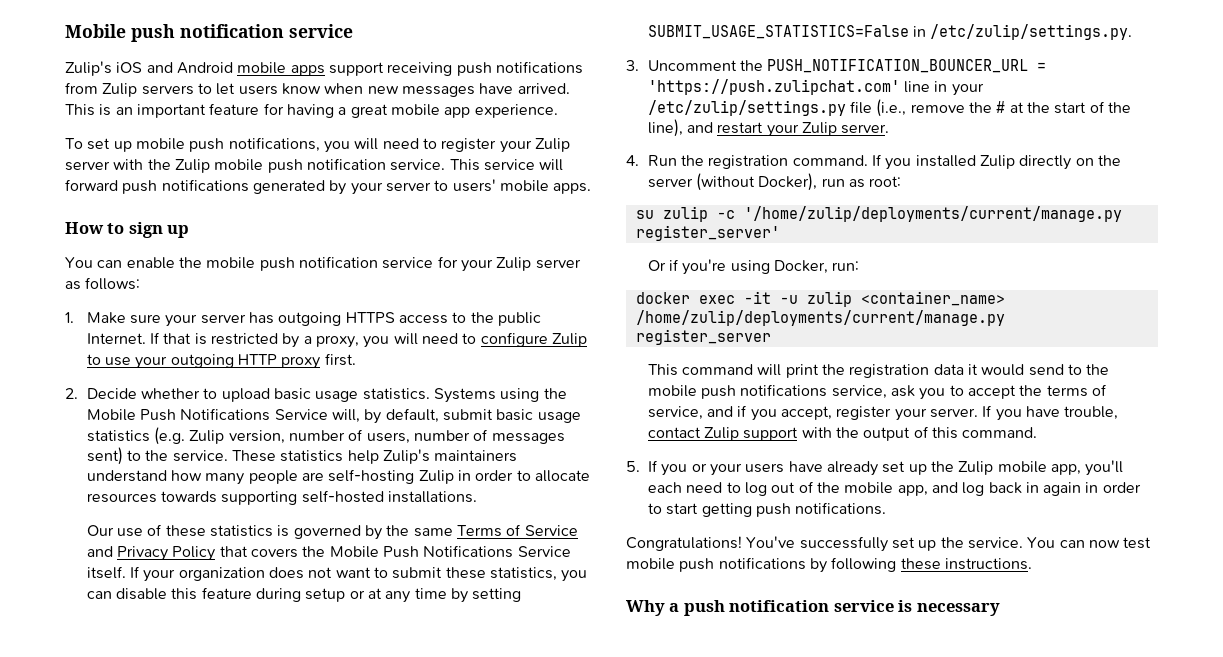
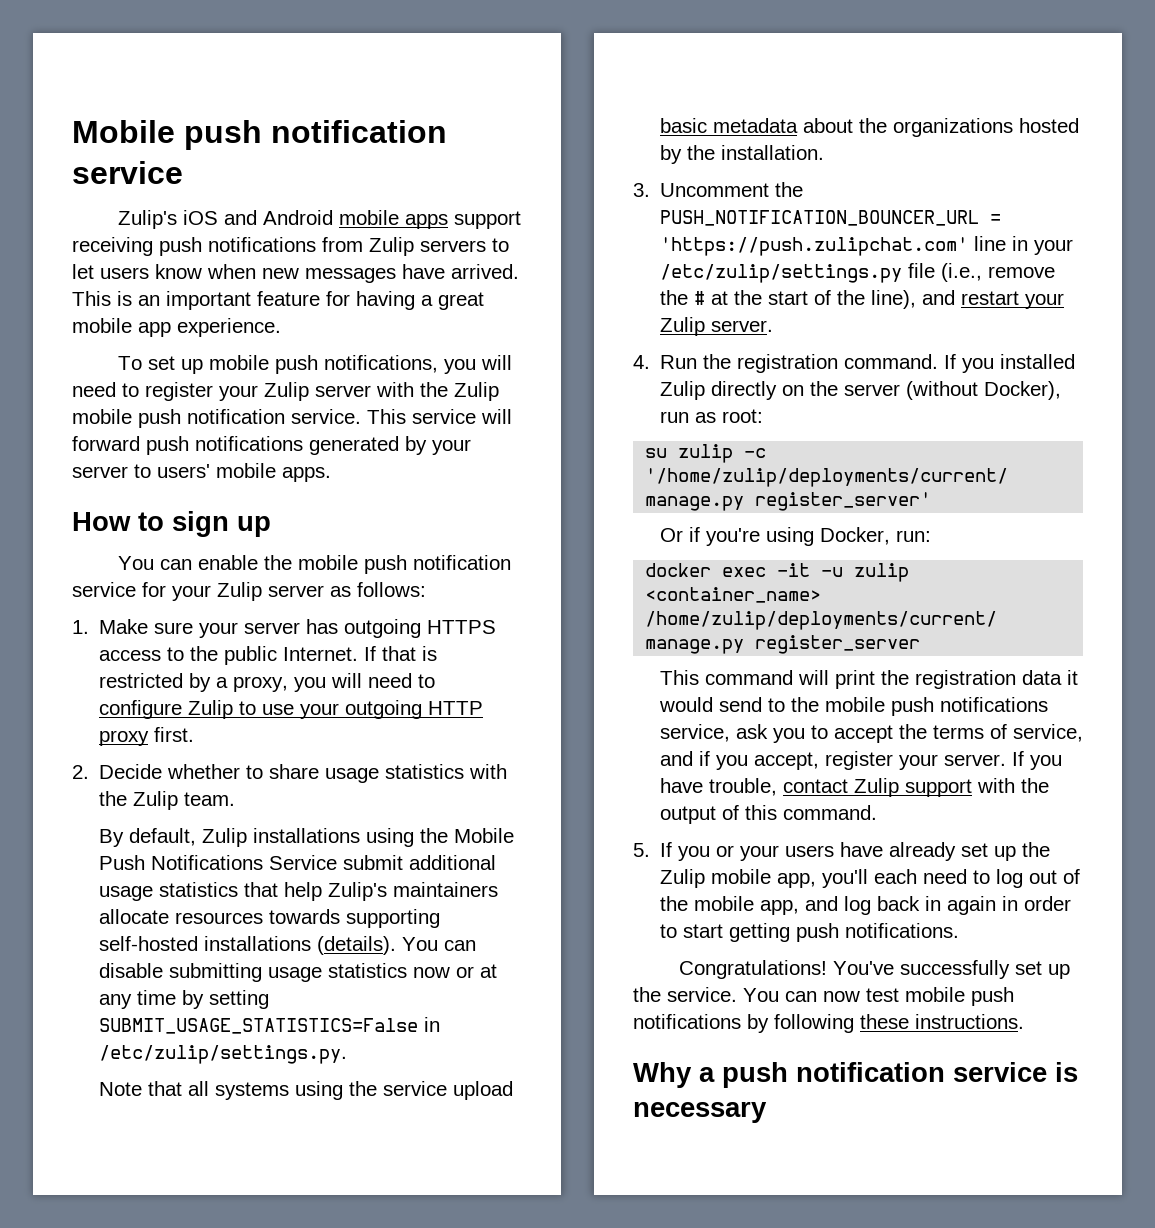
- 2. Decide whether to upload basic usage statistics. Systems using the Mobile Push Notifications Service will, by default, submit basic usage statistics (e.g. Zulip version, number of users, number of messages sent) to the service. These statistics help Zulip's maintainers understand how many people are self-hosting Zulip in order to allocate resources towards supporting self-hosted installations.
- Our use of these statistics is governed by the same Terms of Service and Privacy Policy that covers the Mobile Push Notifications Service itself. If your organization does not want to submit these statistics, you can disable this feature during setup or at any time by setting SUBMIT_USAGE_STATISTICS=False in /etc/zulip/settings.py.
+ 2. Decide whether to share usage statistics with the Zulip team.
+ By default, Zulip installations using the Mobile Push Notifications Service submit additional usage statistics that help Zulip's maintainers allocate resources towards supporting self-hosted installations (details). You can disable submitting usage statistics now or at any time by setting SUBMIT_USAGE_STATISTICS=False in /etc/zulip/settings.py.
+ Note that all systems using the service upload basic metadata about the organizations hosted by the installation.

